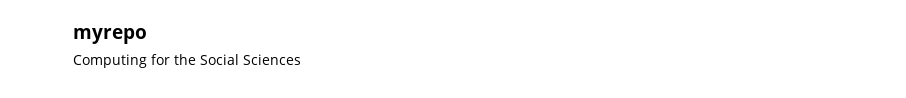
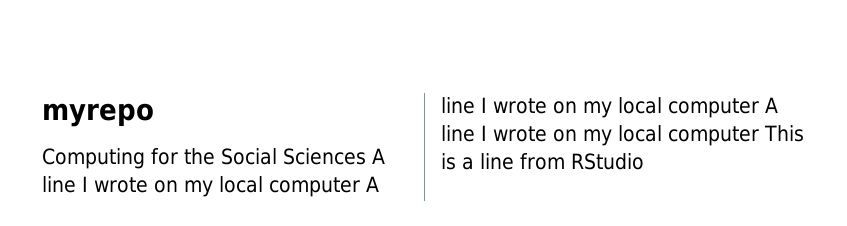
- Computing for the Social Sciences
+ Computing for the Social Sciences A line I wrote on my local computer A line I wrote on my local computer A line I wrote on my local computer This is a line from RStudio

